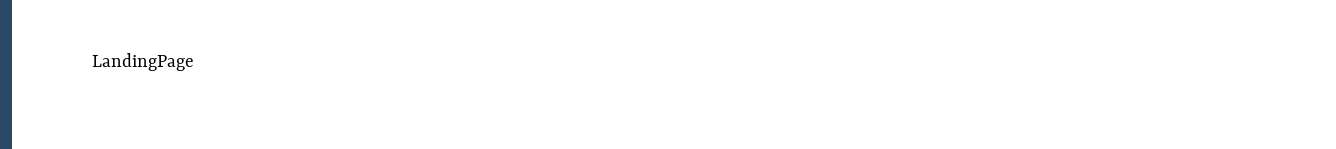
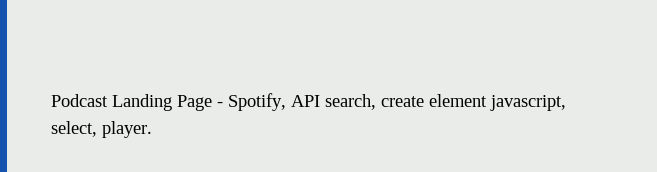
- LandingPage
+ Podcast Landing Page - Spotify, API search, create element javascript, select, player.

